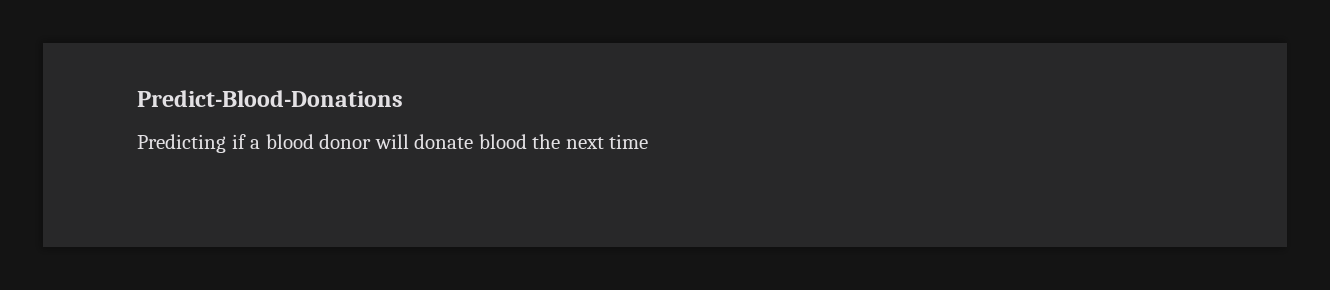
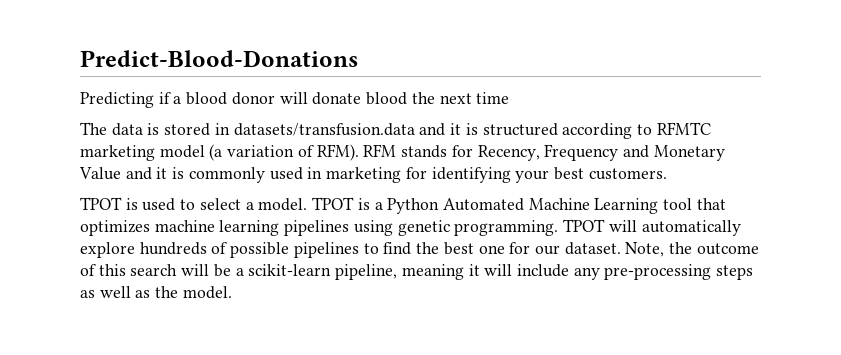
+ The data is stored in datasets/transfusion.data and it is structured according to RFMTC marketing model (a variation of RFM). RFM stands for Recency, Frequency and Monetary Value and it is commonly used in marketing for identifying your best customers.
+ TPOT is used to select a model. TPOT is a Python Automated Machine Learning tool that optimizes machine learning pipelines using genetic programming. TPOT will automatically explore hundreds of possible pipelines to find the best one for our dataset. Note, the outcome of this search will be a scikit-learn pipeline, meaning it will include any pre-processing steps as well as the model.

